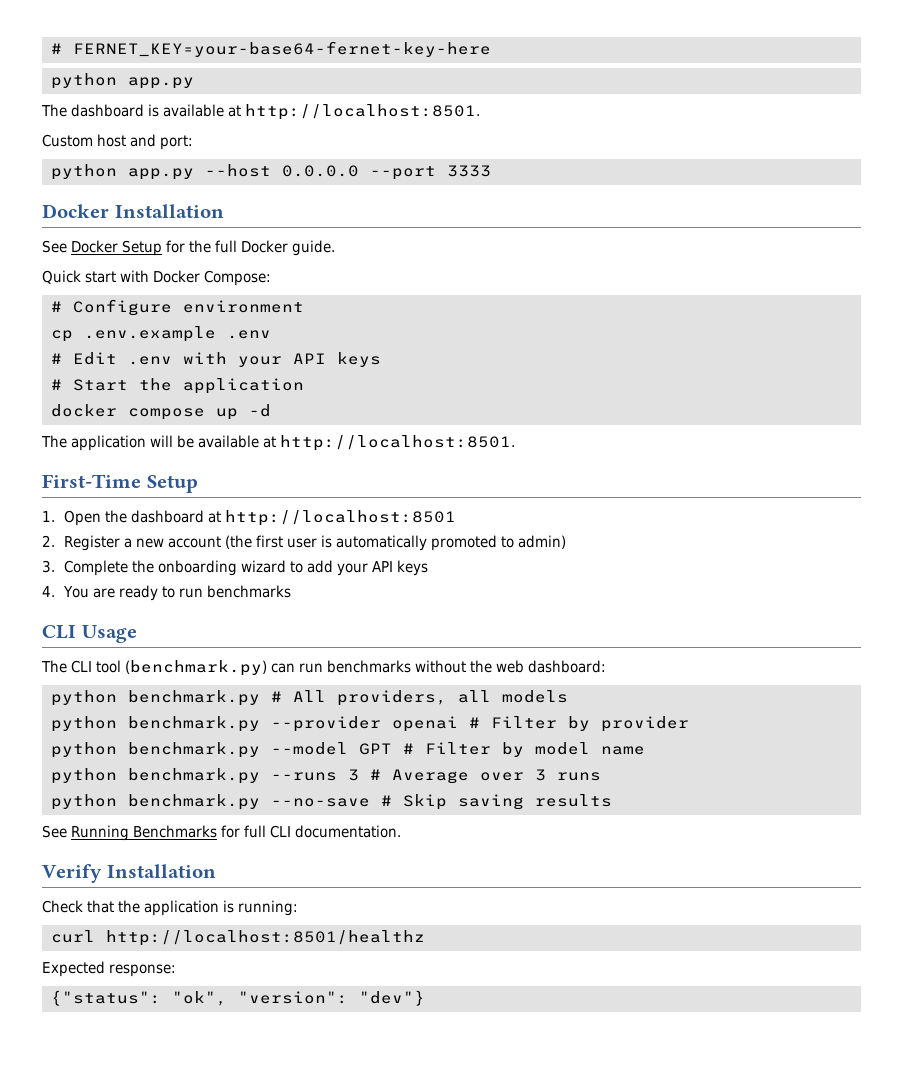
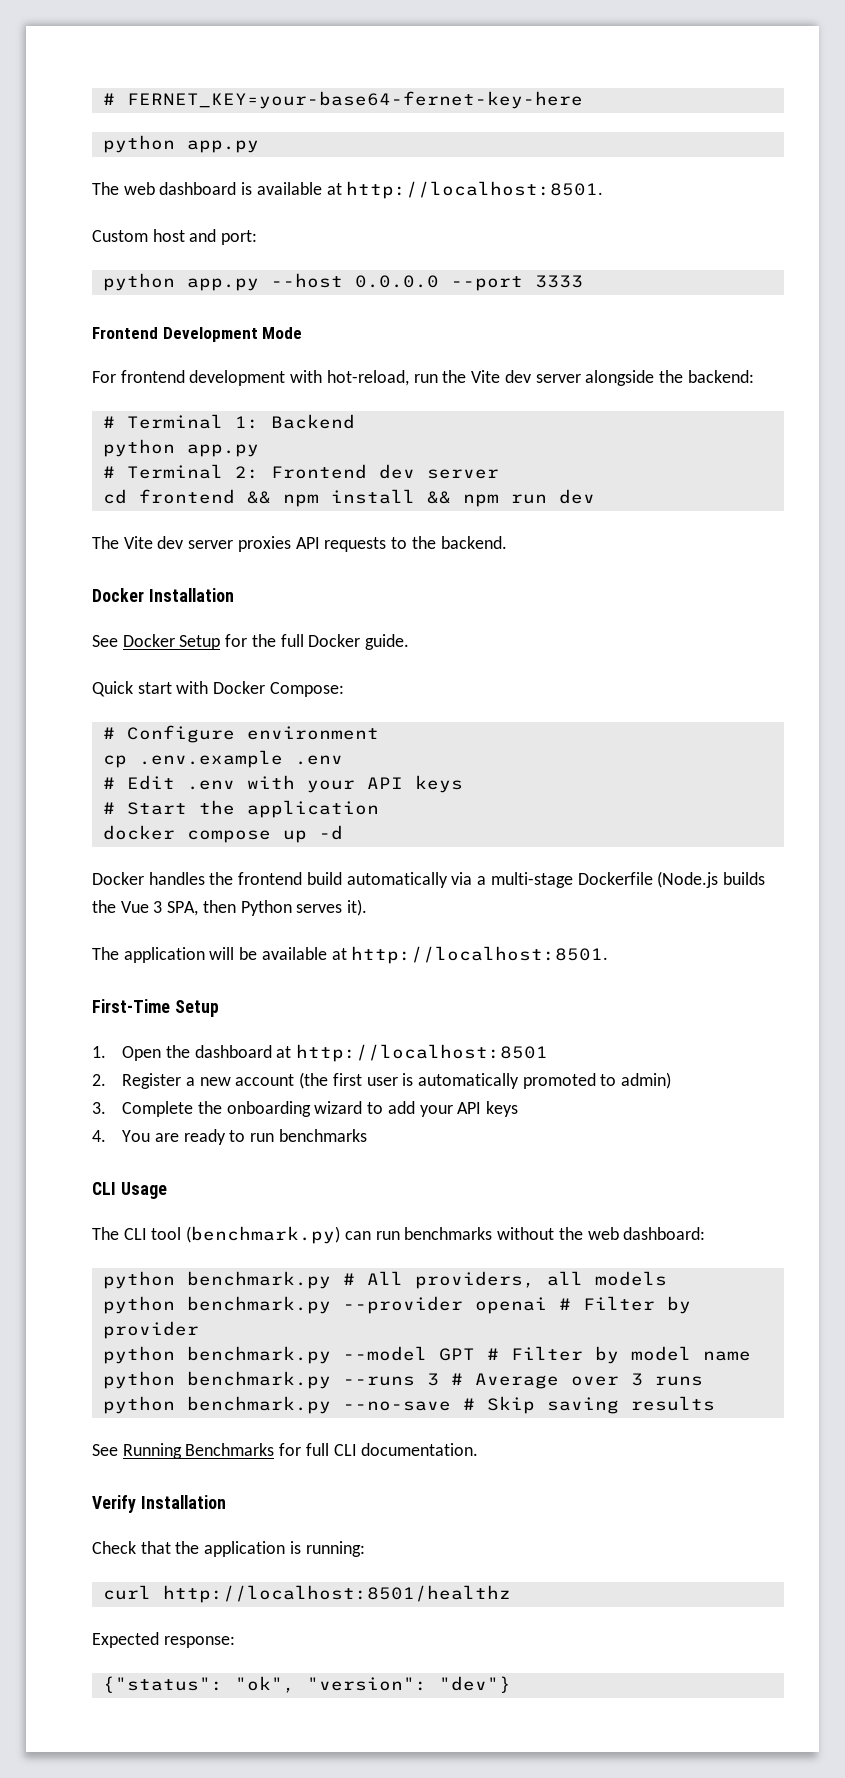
- The dashboard is available at http://localhost:8501.
+ The web dashboard is available at http://localhost:8501.
+ Frontend Development Mode
+ For frontend development with hot-reload, run the Vite dev server alongside the backend:
+ # Terminal 1: Backend
+ python app.py
+ # Terminal 2: Frontend dev server
+ cd frontend && npm install && npm run dev
+ The Vite dev server proxies API requests to the backend.
+ Docker handles the frontend build automatically via a multi-stage Dockerfile (Node.js builds the Vue 3 SPA, then Python serves it).

